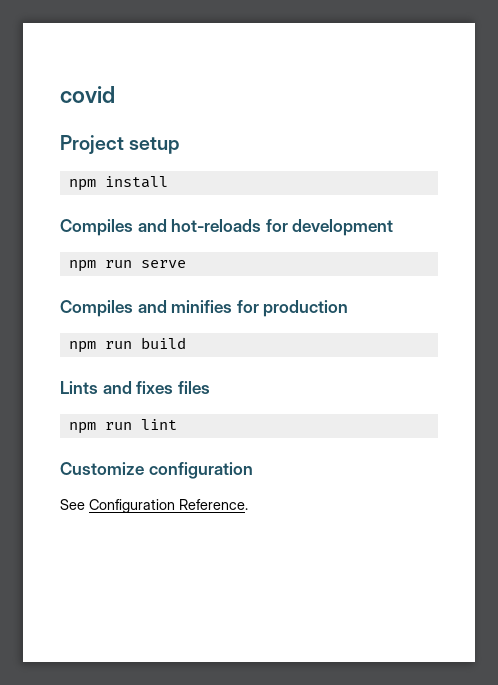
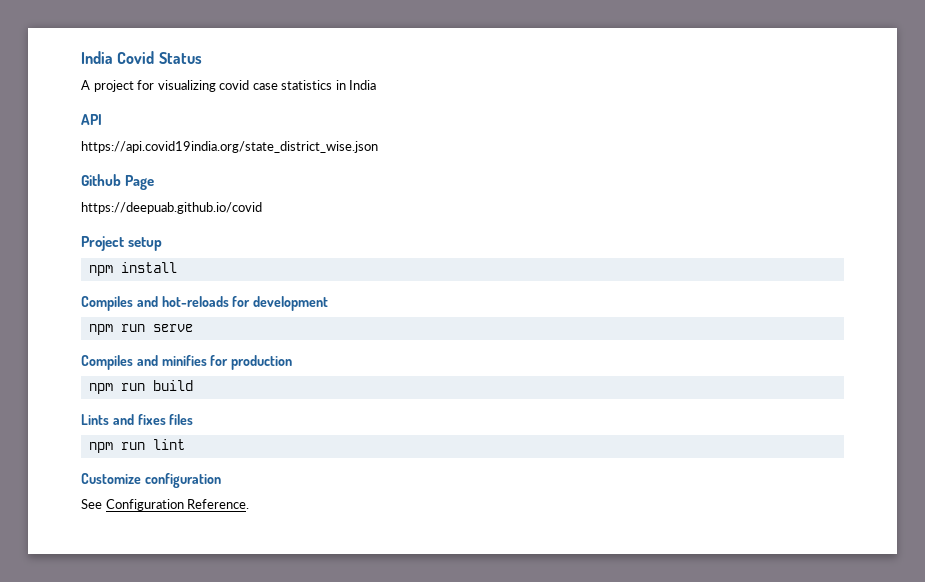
- covid
+ India Covid Status
+ A project for visualizing covid case statistics in India
+ API
+ https://api.covid19india.org/state_district_wise.json
+ Github Page
+ https://deepuab.github.io/covid

